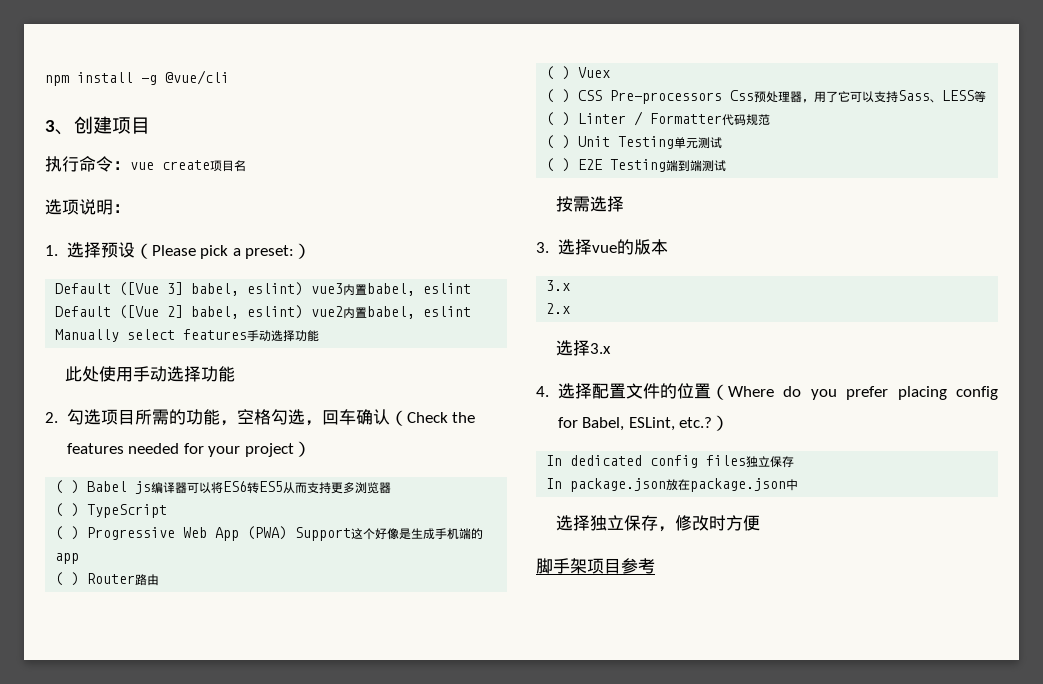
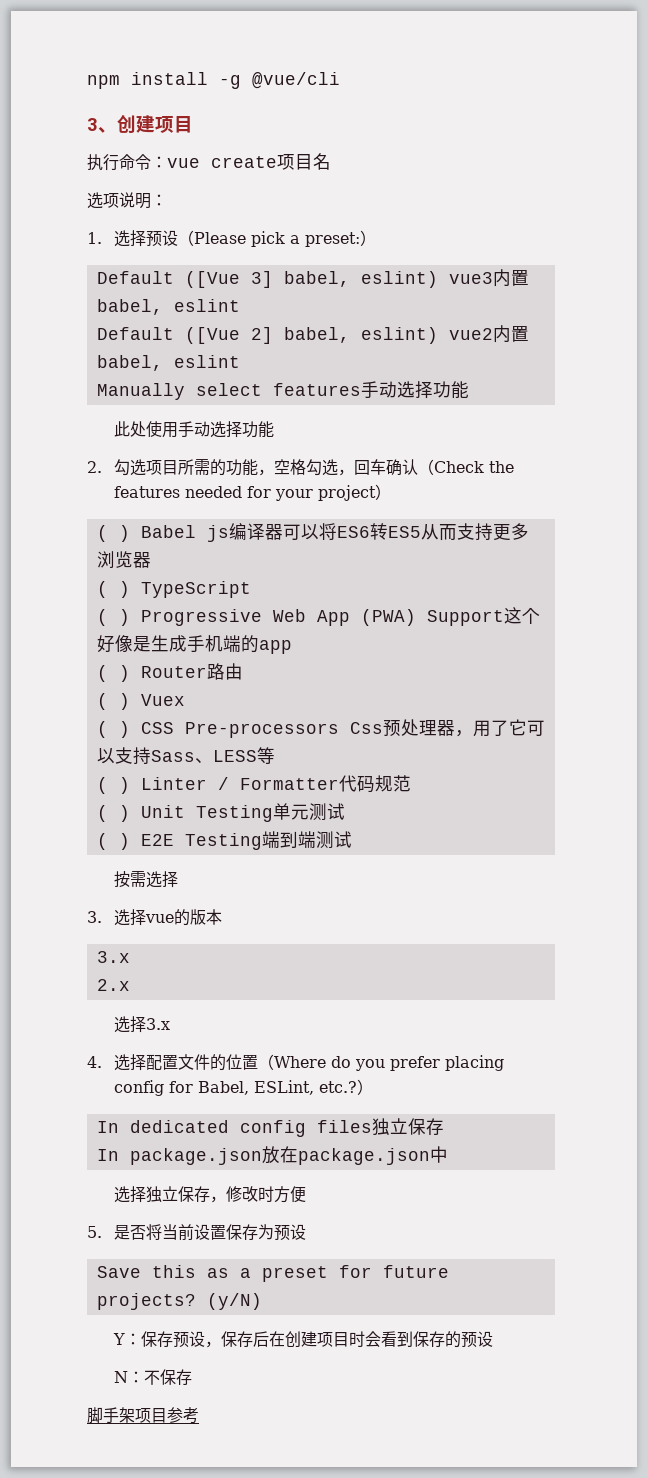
+ 5.是否将当前设置保存为预设
+ Save this as a preset for future projects? (y/N)
+ Y：保存预设，保存后在创建项目时会看到保存的预设
+ N：不保存

